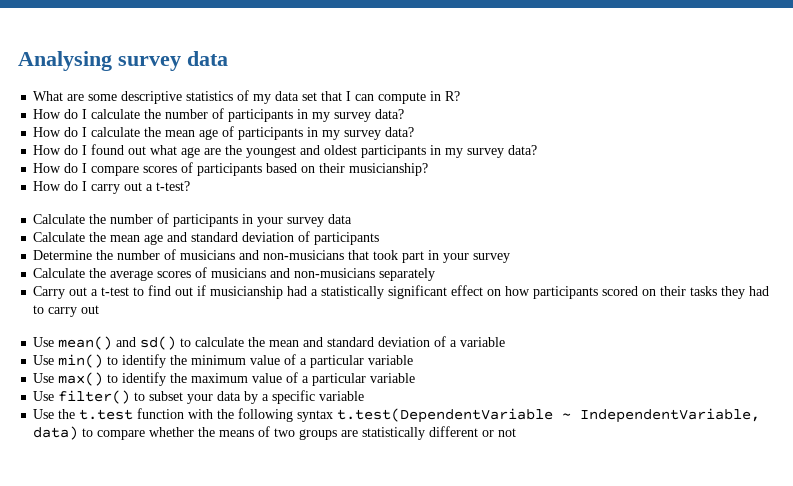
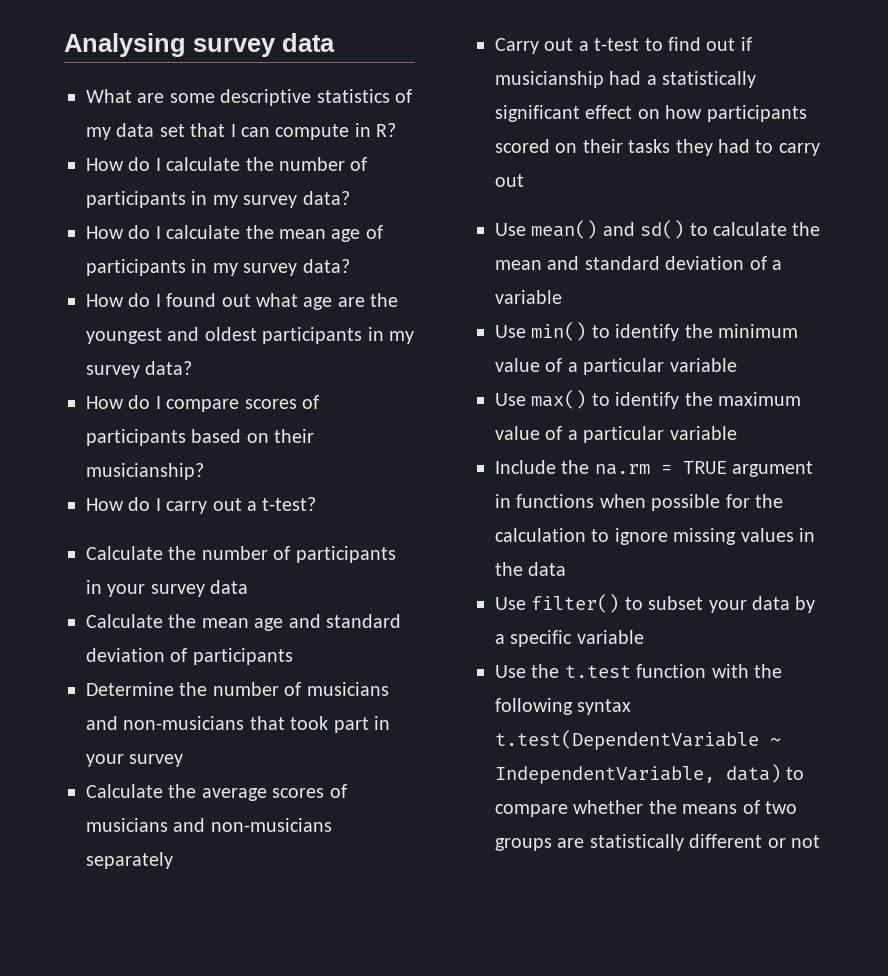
+ Include the na.rm = TRUE argument in functions when possible for the calculation to ignore missing values in the data

